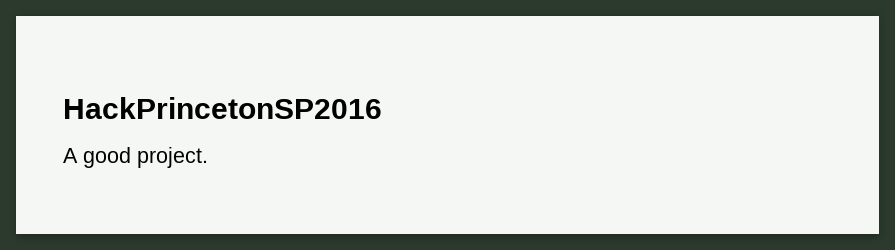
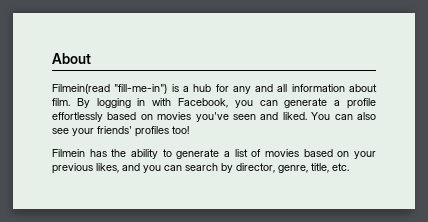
- HackPrincetonSP2016
- A good project.
+ About
+ Filmein(read "fill-me-in") is a hub for any and all information about film. By logging in with Facebook, you can generate a profile effortlessly based on movies you've seen and liked. You can also see your friends' profiles too!
+ Filmein has the ability to generate a list of movies based on your previous likes, and you can search by director, genre, title, etc.

